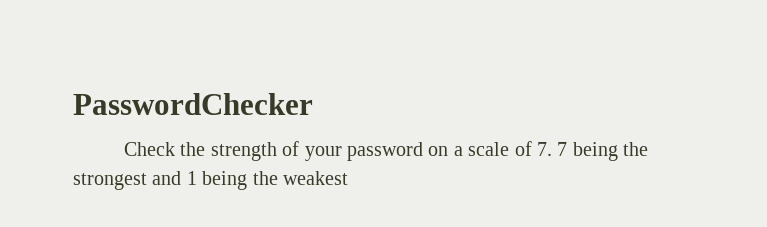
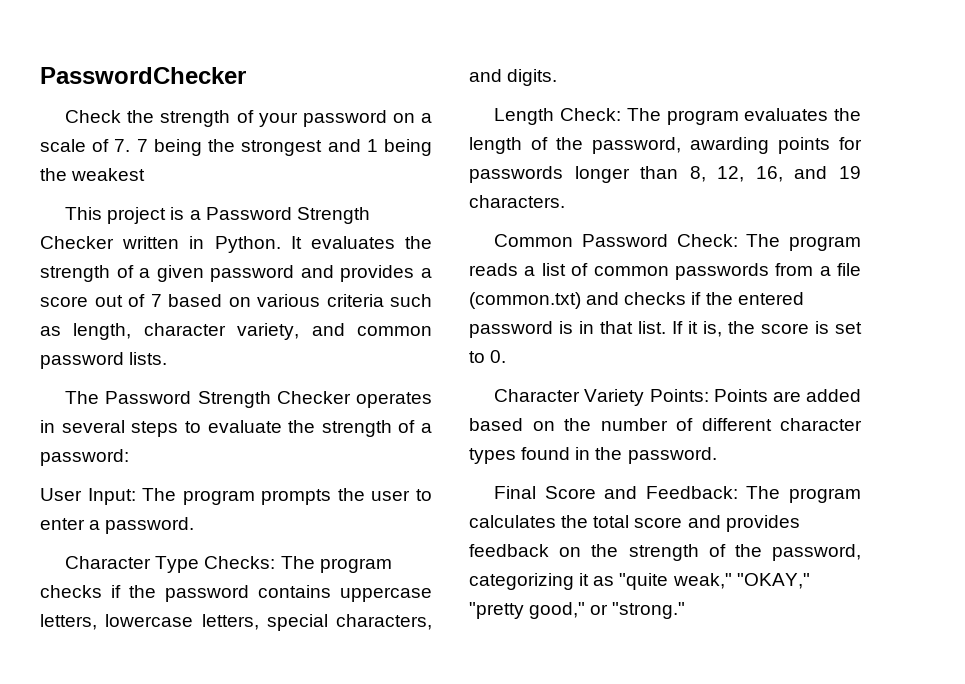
+ This project is a Password Strength Checker written in Python. It evaluates the strength of a given password and provides a score out of 7 based on various criteria such as length, character variety, and common password lists.
+ The Password Strength Checker operates in several steps to evaluate the strength of a password:
+ User Input: The program prompts the user to enter a password.
+ Character Type Checks: The program checks if the password contains uppercase letters, lowercase letters, special characters, and digits.
+ Length Check: The program evaluates the length of the password, awarding points for passwords longer than 8, 12, 16, and 19 characters.
+ Common Password Check: The program reads a list of common passwords from a file (common.txt) and checks if the entered password is in that list. If it is, the score is set to 0.
+ Character Variety Points: Points are added based on the number of different character types found in the password.
+ Final Score and Feedback: The program calculates the total score and provides feedback on the strength of the password, categorizing it as "quite weak," "OKAY," "pretty good," or "strong."

